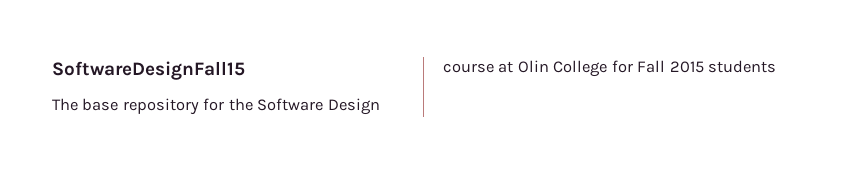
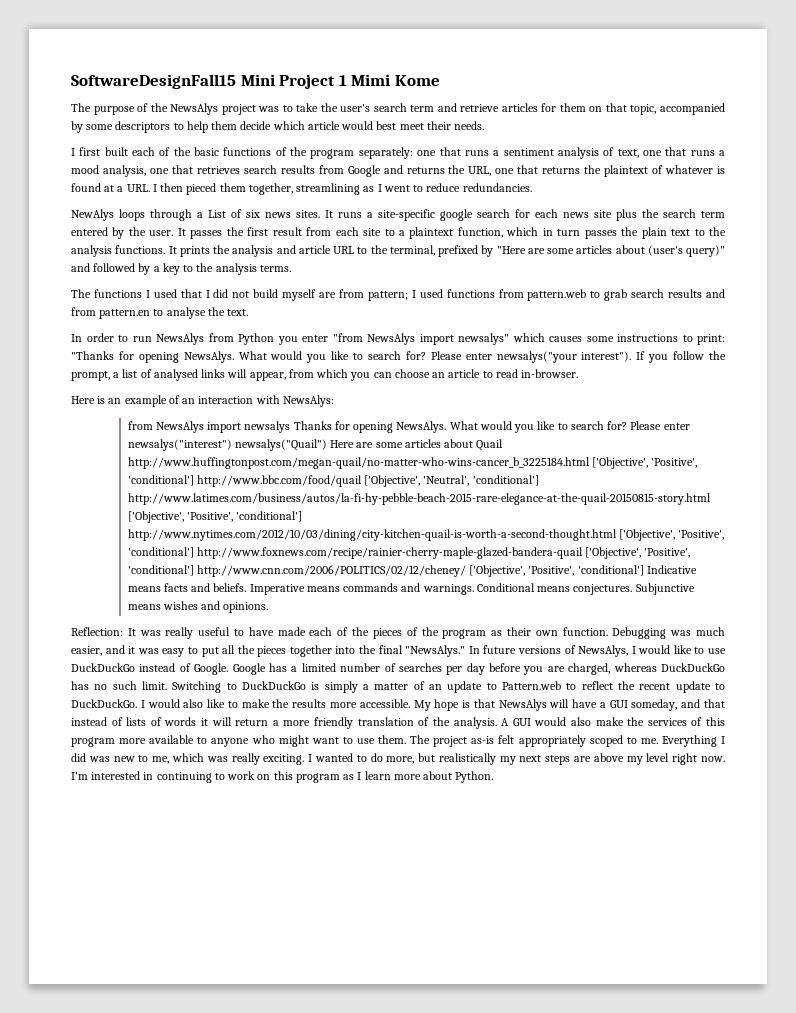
- SoftwareDesignFall15
- The base repository for the Software Design course at Olin College for Fall 2015 students
+ SoftwareDesignFall15 Mini Project 1 Mimi Kome
+ The purpose of the NewsAlys project was to take the user's search term and retrieve articles for them on that topic, accompanied by some descriptors to help them decide which article would best meet their needs.
+ I first built each of the basic functions of the program separately: one that runs a sentiment analysis of text, one that runs a mood analysis, one that retrieves search results from Google and returns the URL, one that returns the plaintext of whatever is found at a URL. I then pieced them together, streamlining as I went to reduce redundancies.
+ NewAlys loops through a List of six news sites. It runs a site-specific google search for each news site plus the search term entered by the user. It passes the first result from each site to a plaintext function, which in turn passes the plain text to the analysis functions. It prints the analysis and article URL to the terminal, prefixed by "Here are some articles about (user's query)" and followed by a key to the analysis terms.
+ The functions I used that I did not build myself are from pattern; I used functions from pattern.web to grab search results and from pattern.en to analyse the text.
+ In order to run NewsAlys from Python you enter "from NewsAlys import newsalys" which causes some instructions to print: "Thanks for opening NewsAlys. What would you like to search for? Please enter newsalys("your interest"). If you follow the prompt, a list of analysed links will appear, from which you can choose an article to read in-browser.
+ Here is an example of an interaction with NewsAlys:
+ from NewsAlys import newsalys Thanks for opening NewsAlys. What would you like to search for? Please enter newsalys("interest") newsalys("Quail") Here are some articles about Quail http://www.huffingtonpost.com/megan-quail/no-matter-who-wins-cancer_b_3225184.html ['Objective', 'Positive', 'conditional'] http://www.bbc.com/food/quail ['Objective', 'Neutral', 'conditional'] http://www.latimes.com/business/autos/la-fi-hy-pebble-beach-2015-rare-elegance-at-the-quail-20150815-story.html ['Objective', 'Positive', 'conditional'] http://www.nytimes.com/2012/10/03/dining/city-kitchen-quail-is-worth-a-second-thought.html ['Objective', 'Positive', 'conditional'] http://www.foxnews.com/recipe/rainier-cherry-maple-glazed-bandera-quail ['Objective', 'Positive', 'conditional'] http://www.cnn.com/2006/POLITICS/02/12/cheney/ ['Objective', 'Positive', 'conditional'] Indicative means facts and beliefs. Imperative means commands and warnings. Conditional means conjectures. Subjunctive means wishes and opinions.
+ Reflection: It was really useful to have made each of the pieces of the program as their own function. Debugging was much easier, and it was easy to put all the pieces together into the final "NewsAlys." In future versions of NewsAlys, I would like to use DuckDuckGo instead of Google. Google has a limited number of searches per day before you are charged, whereas DuckDuckGo has no such limit. Switching to DuckDuckGo is simply a matter of an update to Pattern.web to reflect the recent update to DuckDuckGo. I would also like to make the results more accessible. My hope is that NewsAlys will have a GUI someday, and that instead of lists of words it will return a more friendly translation of the analysis. A GUI would also make the services of this program more available to anyone who might want to use them. The project as-is felt appropriately scoped to me. Everything I did was new to me, which was really exciting. I wanted to do more, but realistically my next steps are above my level right now. I'm interested in continuing to work on this program as I learn more about Python.

